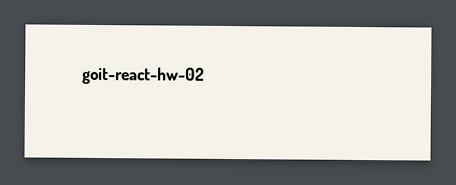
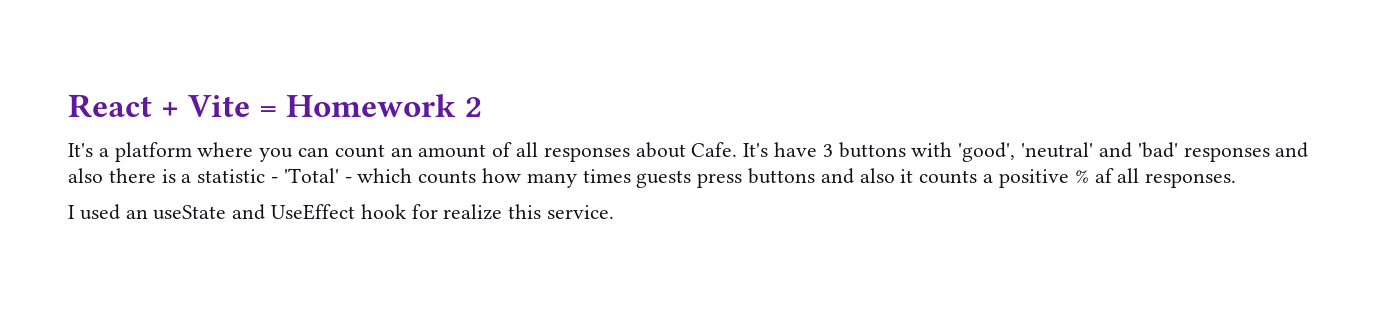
- goit-react-hw-02
+ React + Vite = Homework 2
+ It's a platform where you can count an amount of all responses about Cafe. It's have 3 buttons with 'good', 'neutral' and 'bad' responses and also there is a statistic - 'Total' - which counts how many times guests press buttons and also it counts a positive % af all responses.
+ I used an useState and UseEffect hook for realize this service.

